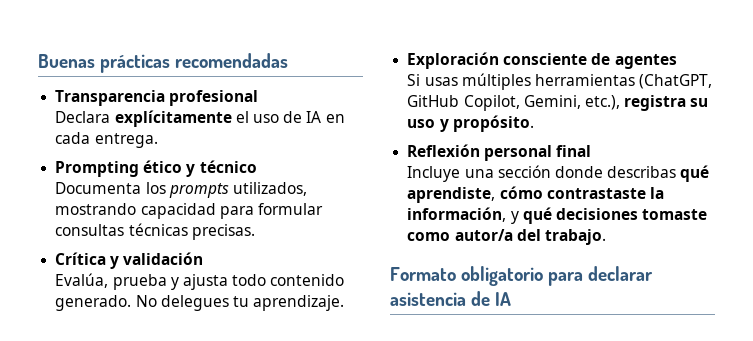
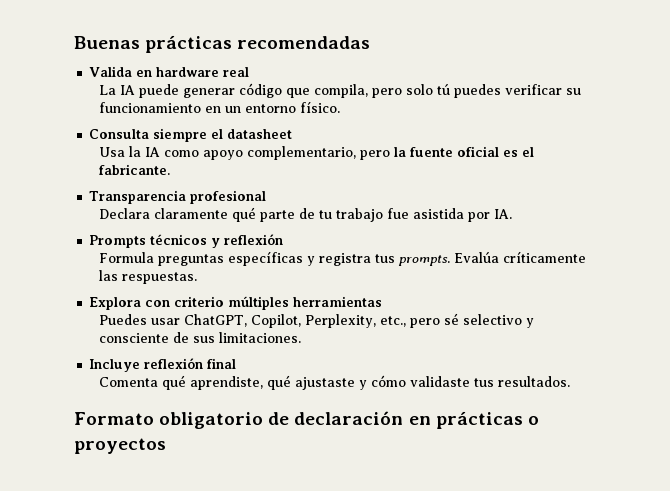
+ Valida en hardware real
+ La IA puede generar código que compila, pero solo tú puedes verificar su funcionamiento en un entorno físico.
+ Consulta siempre el datasheet
+ Usa la IA como apoyo complementario, pero la fuente oficial es el fabricante.
  Transparencia profesional
- Declara explícitamente el uso de IA en cada entrega.
- Prompting ético y técnico
- Documenta los prompts utilizados, mostrando capacidad para formular consultas técnicas precisas.
- Crítica y validación
- Evalúa, prueba y ajusta todo contenido generado. No delegues tu aprendizaje.
- Exploración consciente de agentes
- Si usas múltiples herramientas (ChatGPT, GitHub Copilot, Gemini, etc.), registra su uso y propósito.
- Reflexión personal final
- Incluye una sección donde describas qué aprendiste, cómo contrastaste la información, y qué decisiones tomaste como autor/a del trabajo.
- Formato obligatorio para declarar asistencia de IA
+ Declara claramente qué parte de tu trabajo fue asistida por IA.
+ Prompts técnicos y reflexión
+ Formula preguntas específicas y registra tus prompts. Evalúa críticamente las respuestas.
+ Explora con criterio múltiples herramientas
+ Puedes usar ChatGPT, Copilot, Perplexity, etc., pero sé selectivo y consciente de sus limitaciones.
+ Incluye reflexión final
+ Comenta qué aprendiste, qué ajustaste y cómo validaste tus resultados.
+ Formato obligatorio de declaración en prácticas o proyectos

